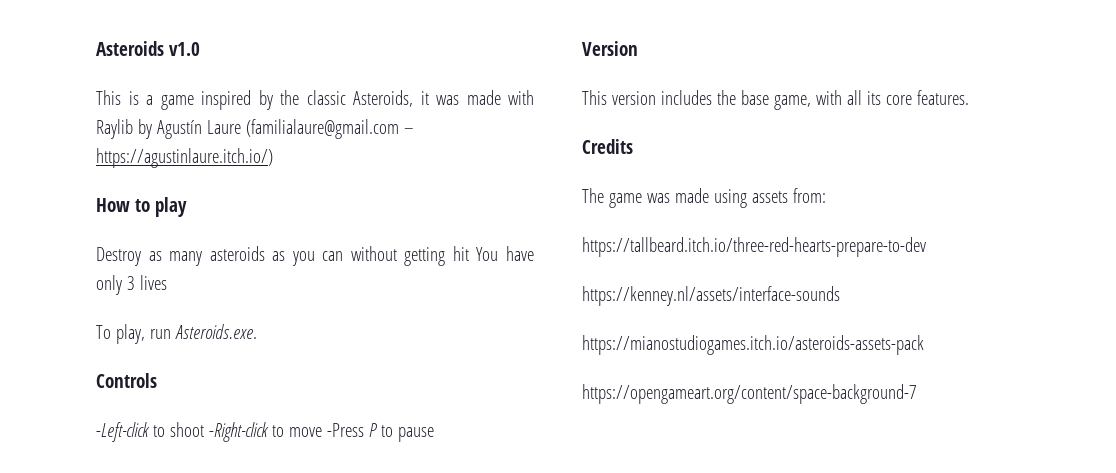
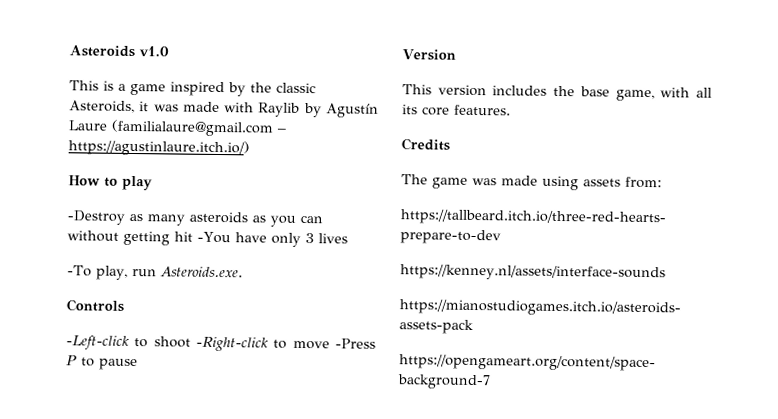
- Destroy as many asteroids as you can without getting hit You have only 3 lives
+ -Destroy as many asteroids as you can without getting hit -You have only 3 lives
- To play, run Asteroids.exe.
+ -To play, run Asteroids.exe.

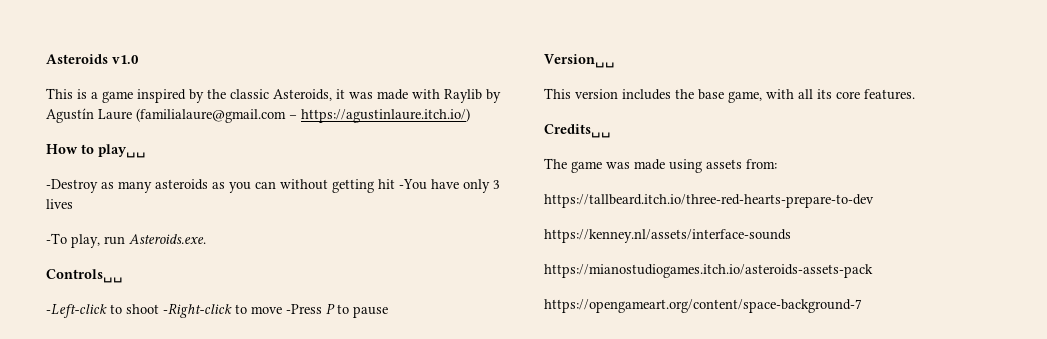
- How to play
+ How to play␣␣
- Controls
+ Controls␣␣
- Version
+ Version␣␣
- Credits
+ Credits␣␣

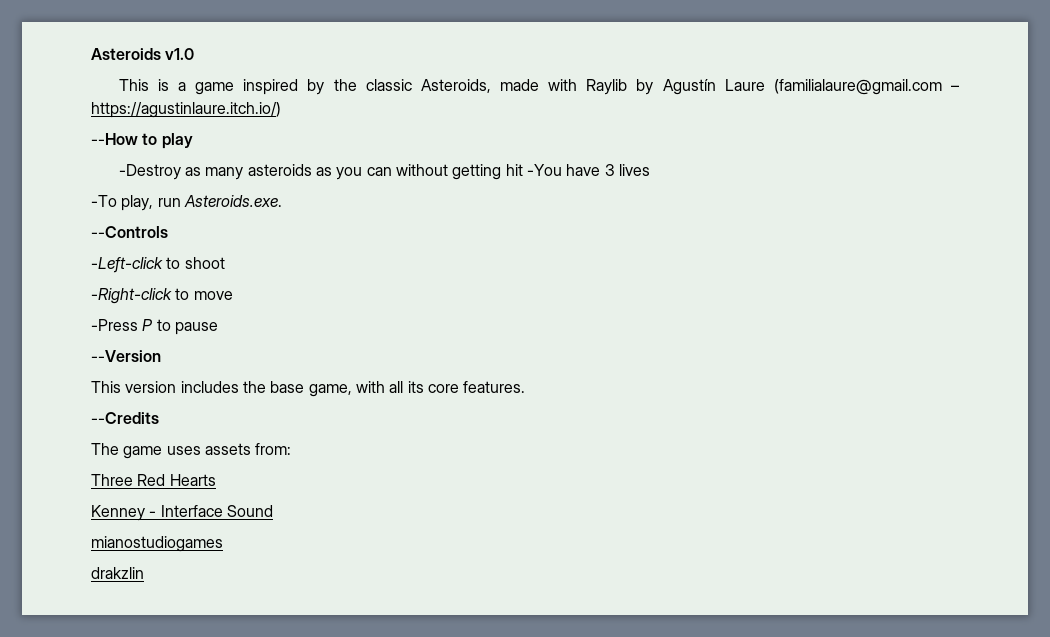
- This is a game inspired by the classic Asteroids, it was made with Raylib by Agustín Laure (familialaure@gmail.com – https://agustinlaure.itch.io/)
+ This is a game inspired by the classic Asteroids, made with Raylib by Agustín Laure (familialaure@gmail.com – https://agustinlaure.itch.io/)
- How to play␣␣
+ --How to play
- -Destroy as many asteroids as you can without getting hit -You have only 3 lives
+ -Destroy as many asteroids as you can without getting hit -You have 3 lives
- Controls␣␣
+ --Controls
- -Left-click to shoot -Right-click to move -Press P to pause
+ -Left-click to shoot
+ -Right-click to move
+ -Press P to pause
- Version␣␣
+ --Version
- Credits␣␣
+ --Credits
- The game was made using assets from:
+ The game uses assets from:
- https://tallbeard.itch.io/three-red-hearts-prepare-to-dev
- https://kenney.nl/assets/interface-sounds
- https://mianostudiogames.itch.io/asteroids-assets-pack
- https://opengameart.org/content/space-background-7
+ Three Red Hearts
+ Kenney - Interface Sound
+ mianostudiogames
+ drakzlin

